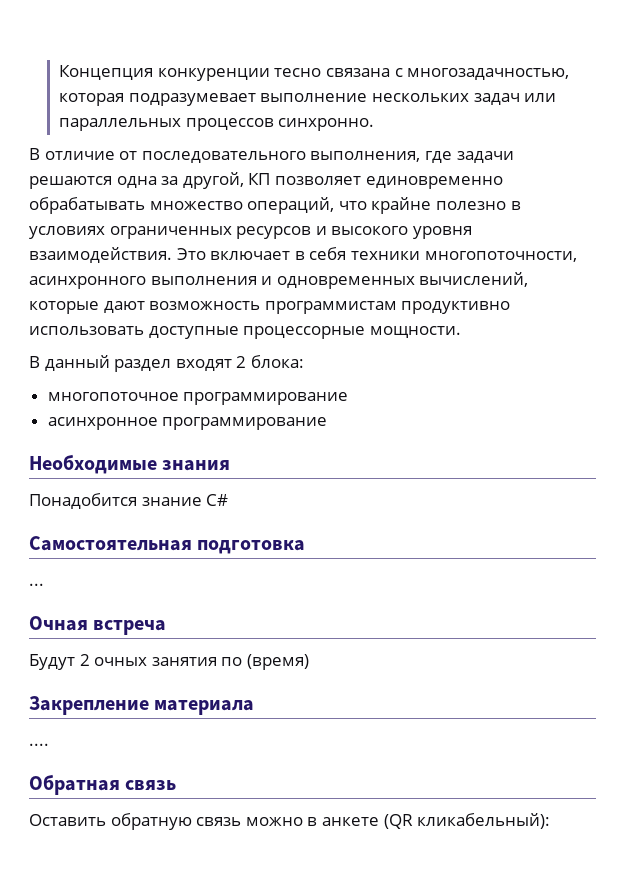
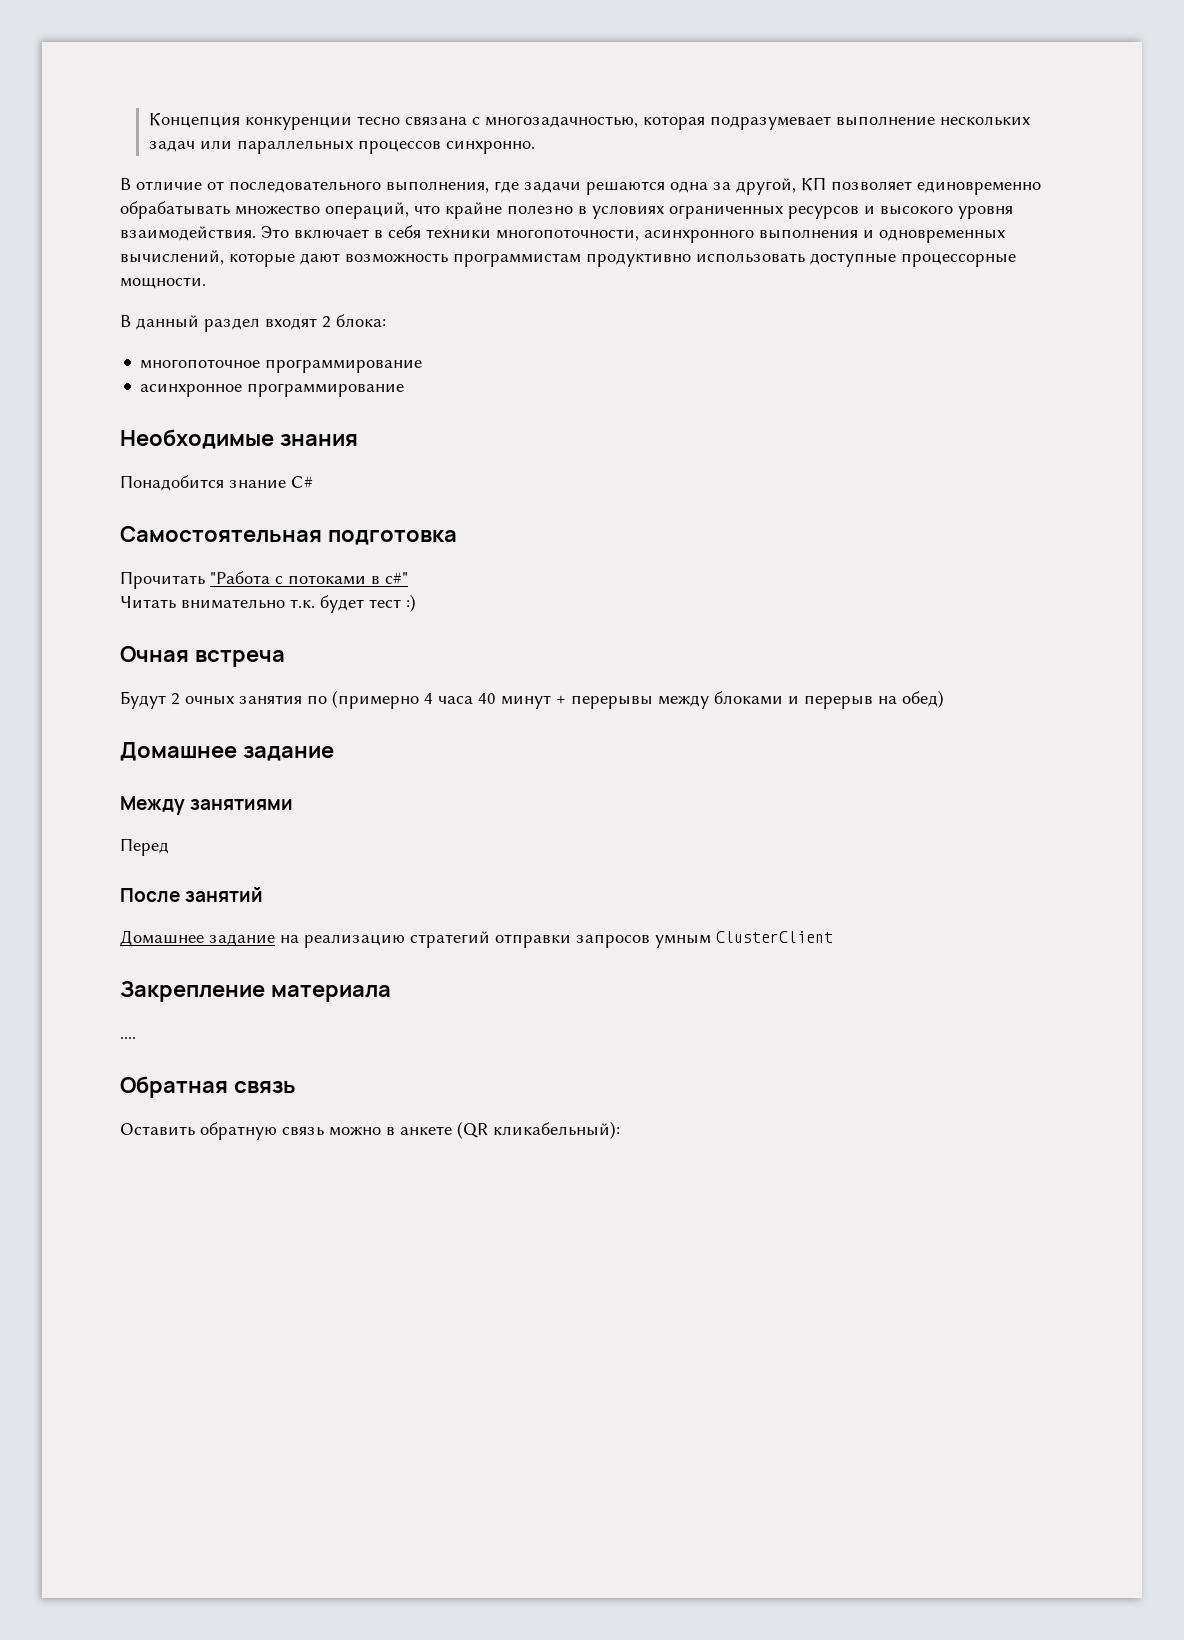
- ...
+ Прочитать "Работа с потоками в c#"
+ Читать внимательно т.к. будет тест :)
- Будут 2 очных занятия по (время)
+ Будут 2 очных занятия по (примерно 4 часа 40 минут + перерывы между блоками и перерыв на обед)
+ Домашнее задание
+ Между занятиями
+ Перед
+ После занятий
+ Домашнее задание на реализацию стратегий отправки запросов умным ClusterClient

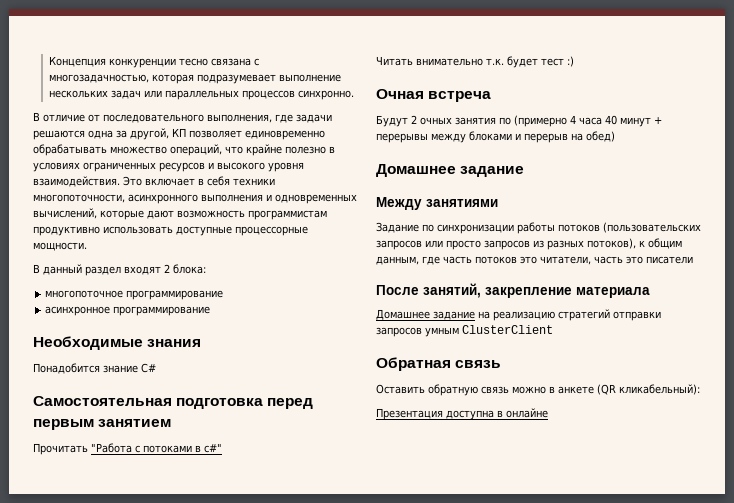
- Самостоятельная подготовка
+ Самостоятельная подготовка перед первым занятием
- Перед
- После занятий
+ Задание по синхронизации работы потоков (пользовательских запросов или просто запросов из разных потоков), к общим данным, где часть потоков это читатели, часть это писатели
+ После занятий, закрепление материала
- Закрепление материала
- ....
+ Презентация доступна в онлайне

